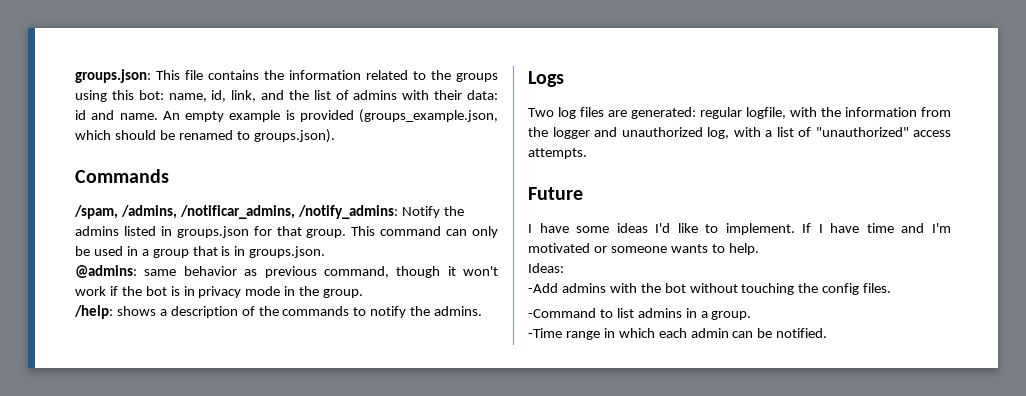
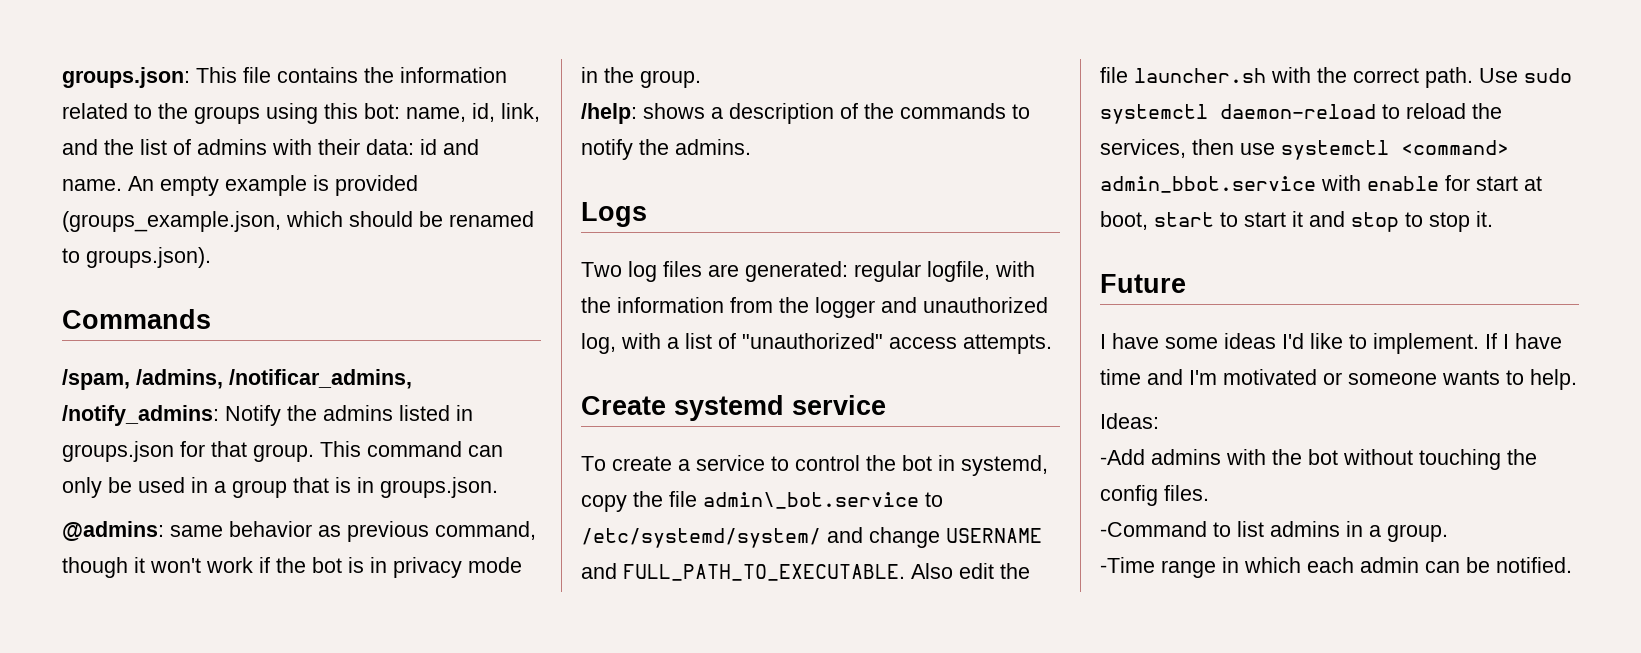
+ Create systemd service
+ To create a service to control the bot in systemd, copy the file admin\_bot.service to /etc/systemd/system/ and change USERNAME and FULL_PATH_TO_EXECUTABLE. Also edit the file launcher.sh with the correct path. Use sudo systemctl daemon-reload to reload the services, then use systemctl <command> admin_bbot.service with enable for start at boot, start to start it and stop to stop it.

